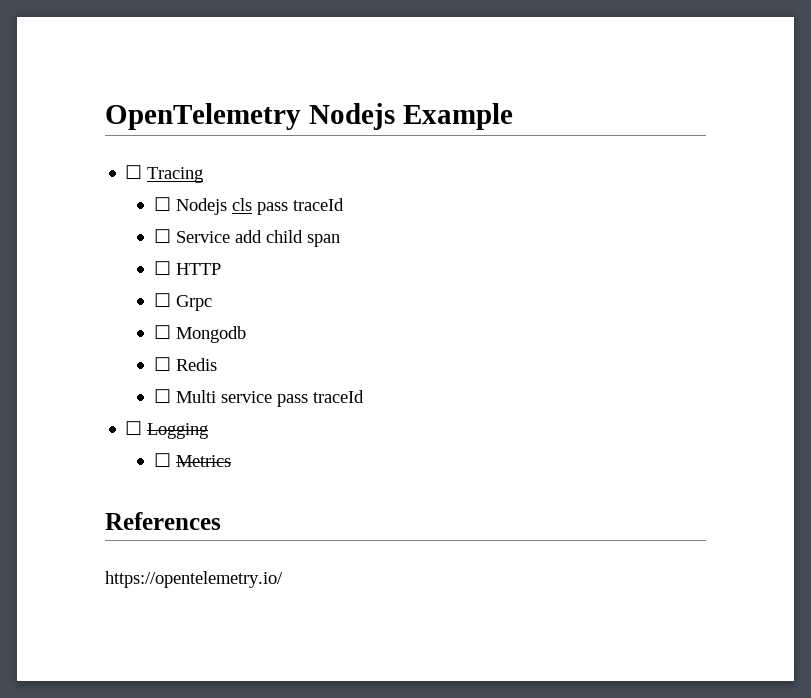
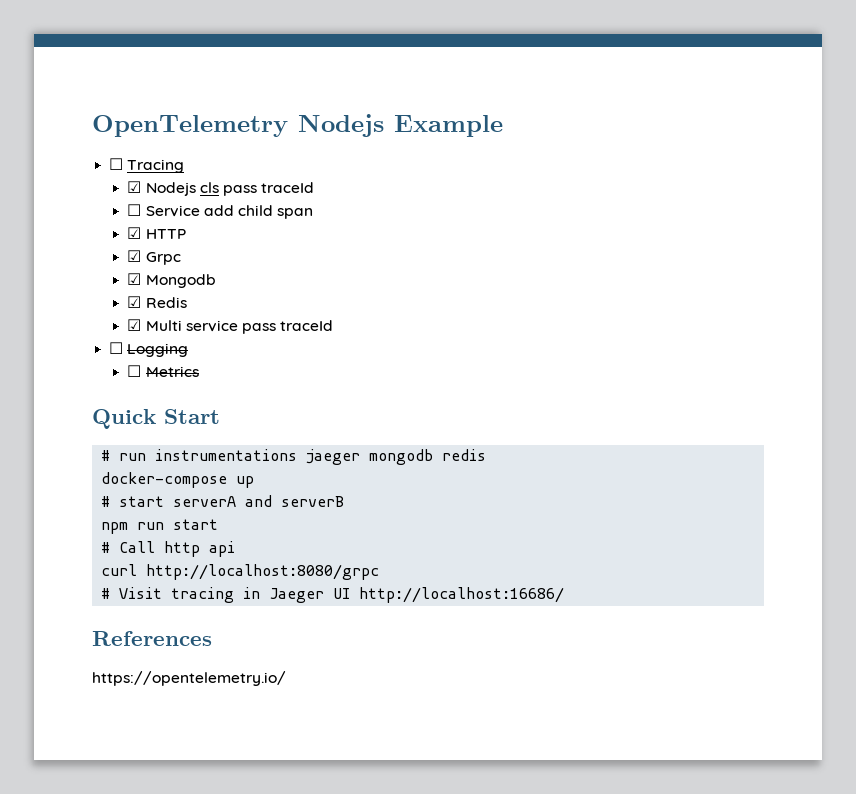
- ☐ Nodejs cls pass traceId
+ ☑ Nodejs cls pass traceId
- ☐ HTTP
+ ☑ HTTP
- ☐ Grpc
+ ☑ Grpc
- ☐ Mongodb
+ ☑ Mongodb
- ☐ Redis
+ ☑ Redis
- ☐ Multi service pass traceId
+ ☑ Multi service pass traceId
+ Quick Start
+ # run instrumentations jaeger mongodb redis
+ docker-compose up
+ # start serverA and serverB
+ npm run start
+ # Call http api
+ curl http://localhost:8080/grpc
+ # Visit tracing in Jaeger UI http://localhost:16686/

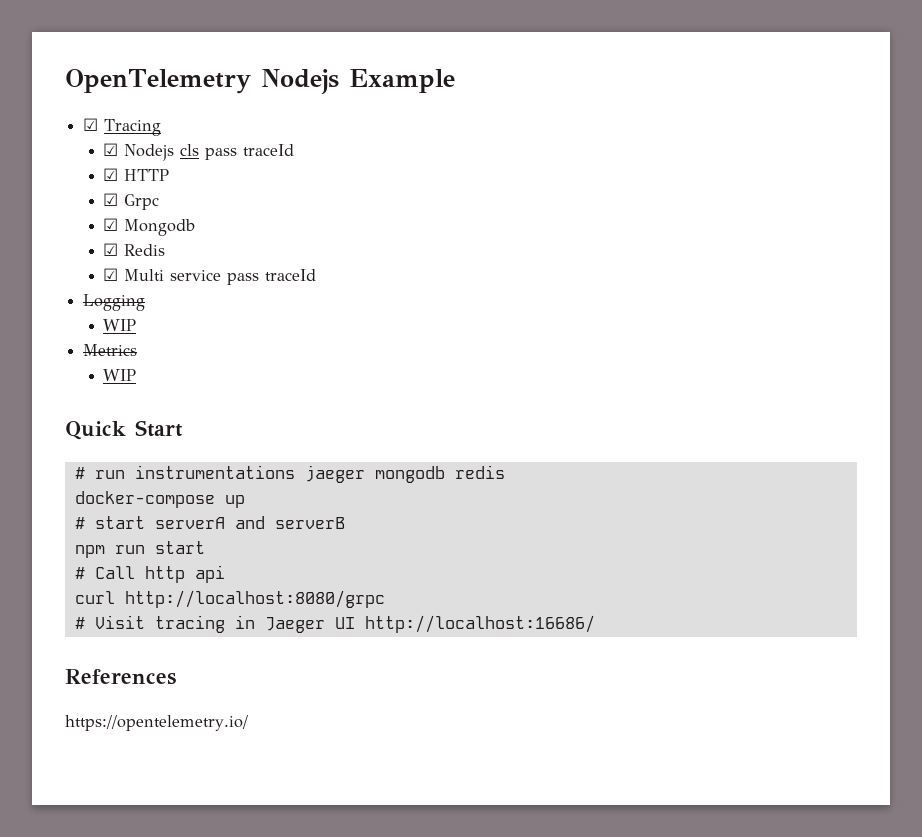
- ☐ Tracing
+ ☑ Tracing
- ☐ Service add child span
- ☐ Logging
- ☐ Metrics
+ Logging
+ WIP
+ Metrics
+ WIP

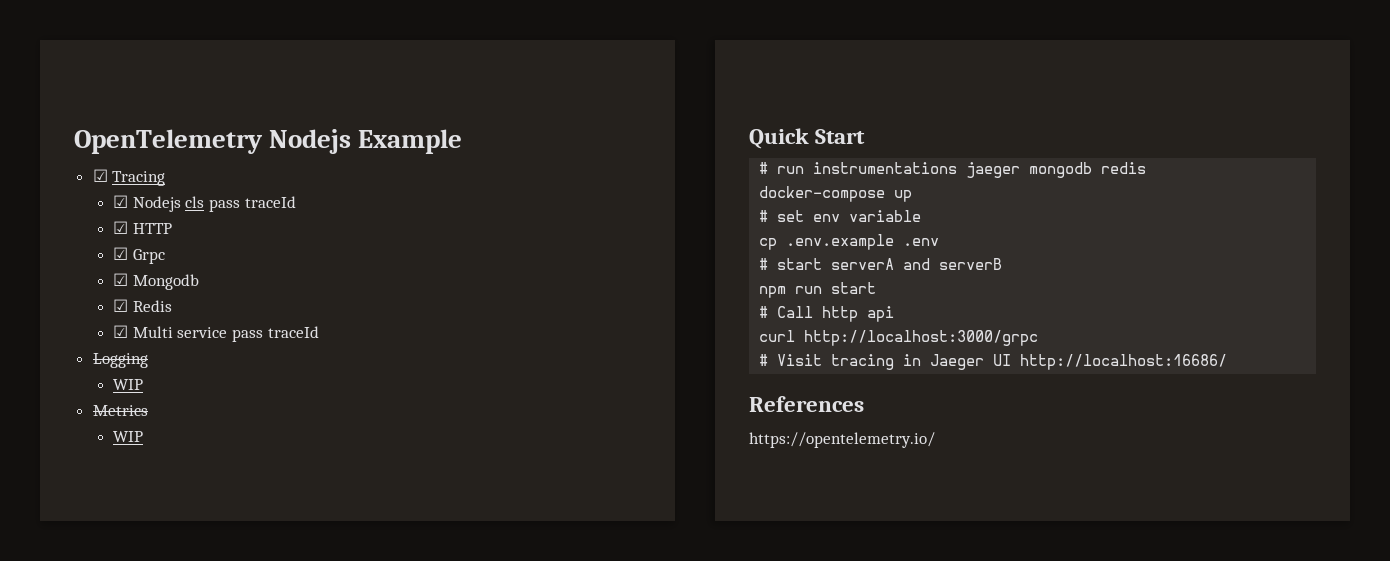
+ # set env variable
+ cp .env.example .env
- curl http://localhost:8080/grpc
+ curl http://localhost:3000/grpc

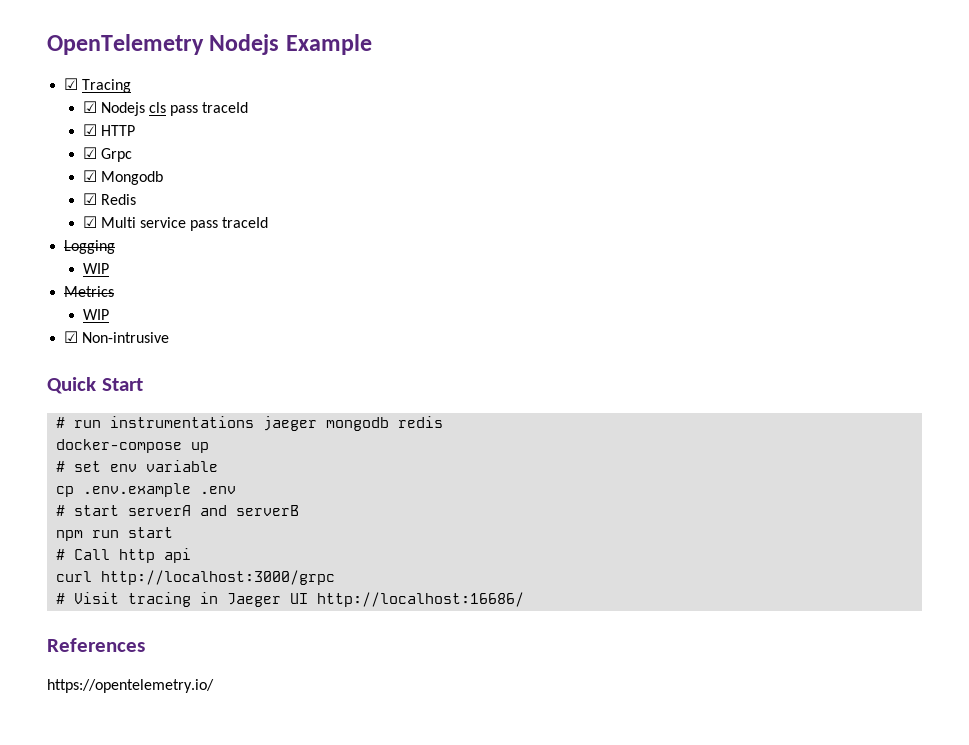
+ ☑ Non-intrusive

